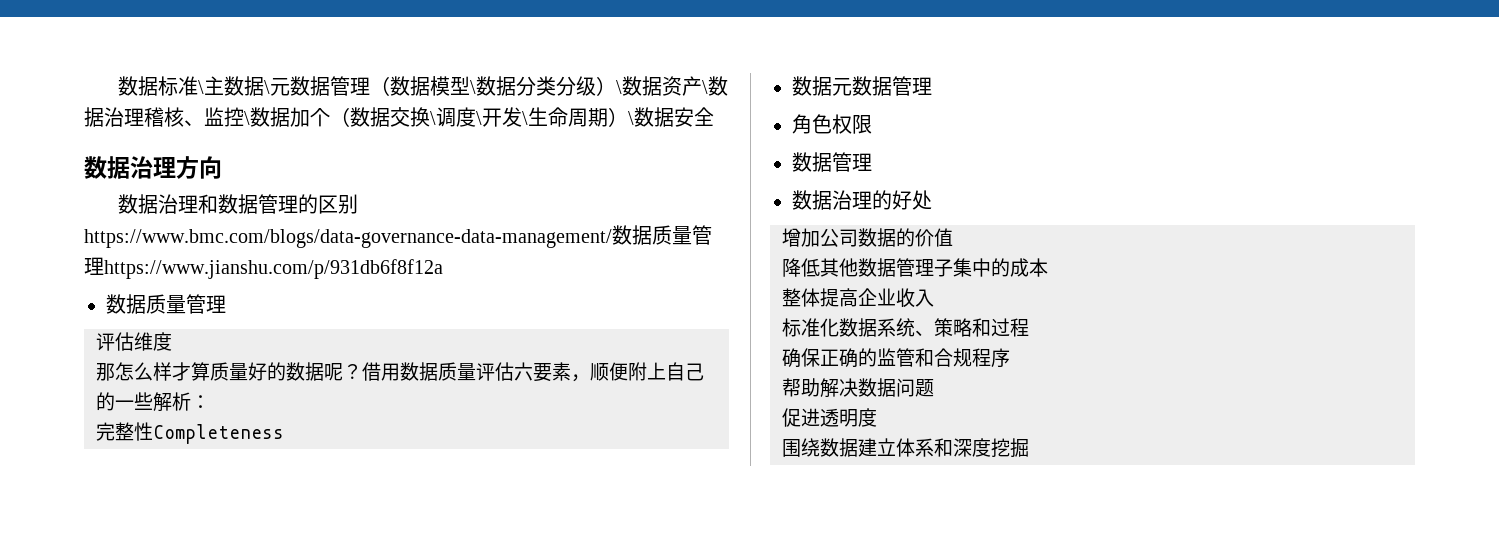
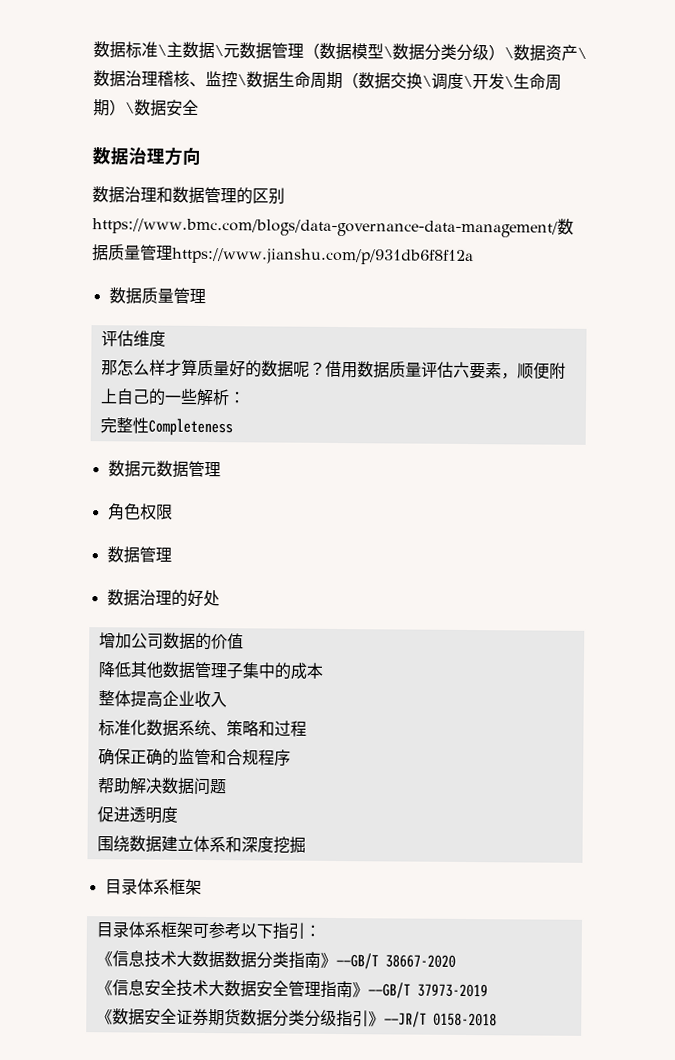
- 数据标准\主数据\元数据管理（数据模型\数据分类分级）\数据资产\数据治理稽核、监控\数据加个（数据交换\调度\开发\生命周期）\数据安全
+ 数据标准\主数据\元数据管理（数据模型\数据分类分级）\数据资产\数据治理稽核、监控\数据生命周期（数据交换\调度\开发\生命周期）\数据安全
  围绕数据建立体系和深度挖掘
+ 目录体系框架
+ 目录体系框架可参考以下指引：
+ 《信息技术大数据数据分类指南》——GB/T 38667-2020
+ 《信息安全技术大数据安全管理指南》——GB/T 37973-2019
+ 《数据安全证券期货数据分类分级指引》——JR/T 0158-2018

